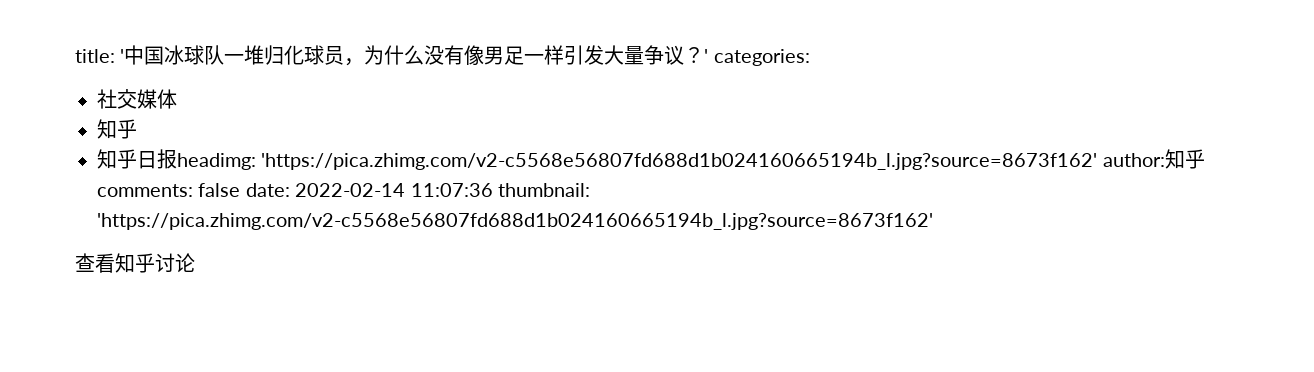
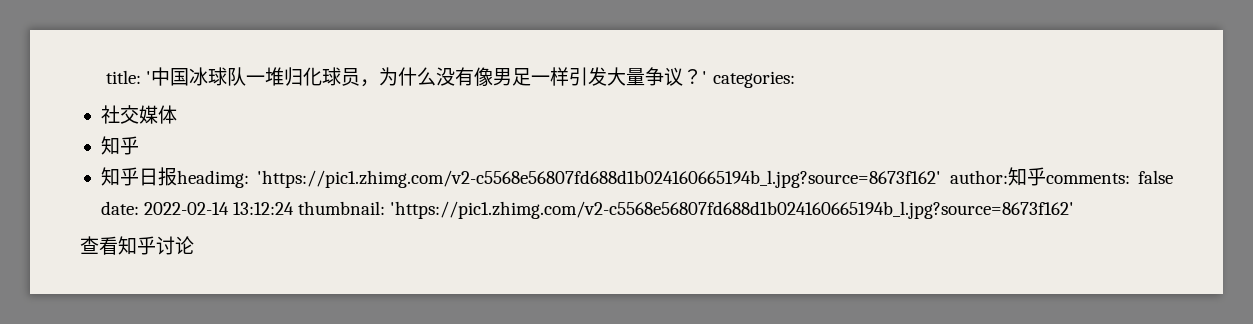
- 知乎日报headimg: 'https://pica.zhimg.com/v2-c5568e56807fd688d1b024160665194b_l.jpg?source=8673f162' author:知乎comments: false date: 2022-02-14 11:07:36 thumbnail: 'https://pica.zhimg.com/v2-c5568e56807fd688d1b024160665194b_l.jpg?source=8673f162'
+ 知乎日报headimg: 'https://pic1.zhimg.com/v2-c5568e56807fd688d1b024160665194b_l.jpg?source=8673f162' author:知乎comments: false date: 2022-02-14 13:12:24 thumbnail: 'https://pic1.zhimg.com/v2-c5568e56807fd688d1b024160665194b_l.jpg?source=8673f162'

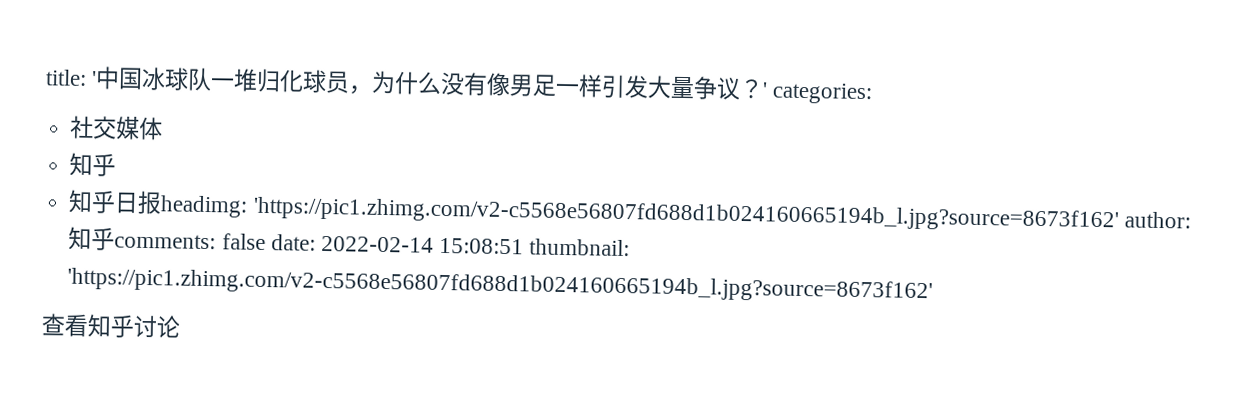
- 知乎日报headimg: 'https://pic1.zhimg.com/v2-c5568e56807fd688d1b024160665194b_l.jpg?source=8673f162' author:知乎comments: false date: 2022-02-14 13:12:24 thumbnail: 'https://pic1.zhimg.com/v2-c5568e56807fd688d1b024160665194b_l.jpg?source=8673f162'
+ 知乎日报headimg: 'https://pic1.zhimg.com/v2-c5568e56807fd688d1b024160665194b_l.jpg?source=8673f162' author:知乎comments: false date: 2022-02-14 15:08:51 thumbnail: 'https://pic1.zhimg.com/v2-c5568e56807fd688d1b024160665194b_l.jpg?source=8673f162'

